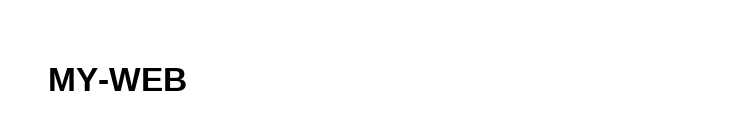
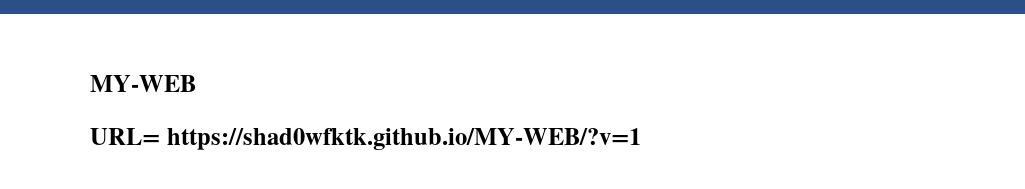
+ URL= https://shad0wfktk.github.io/MY-WEB/?v=1

